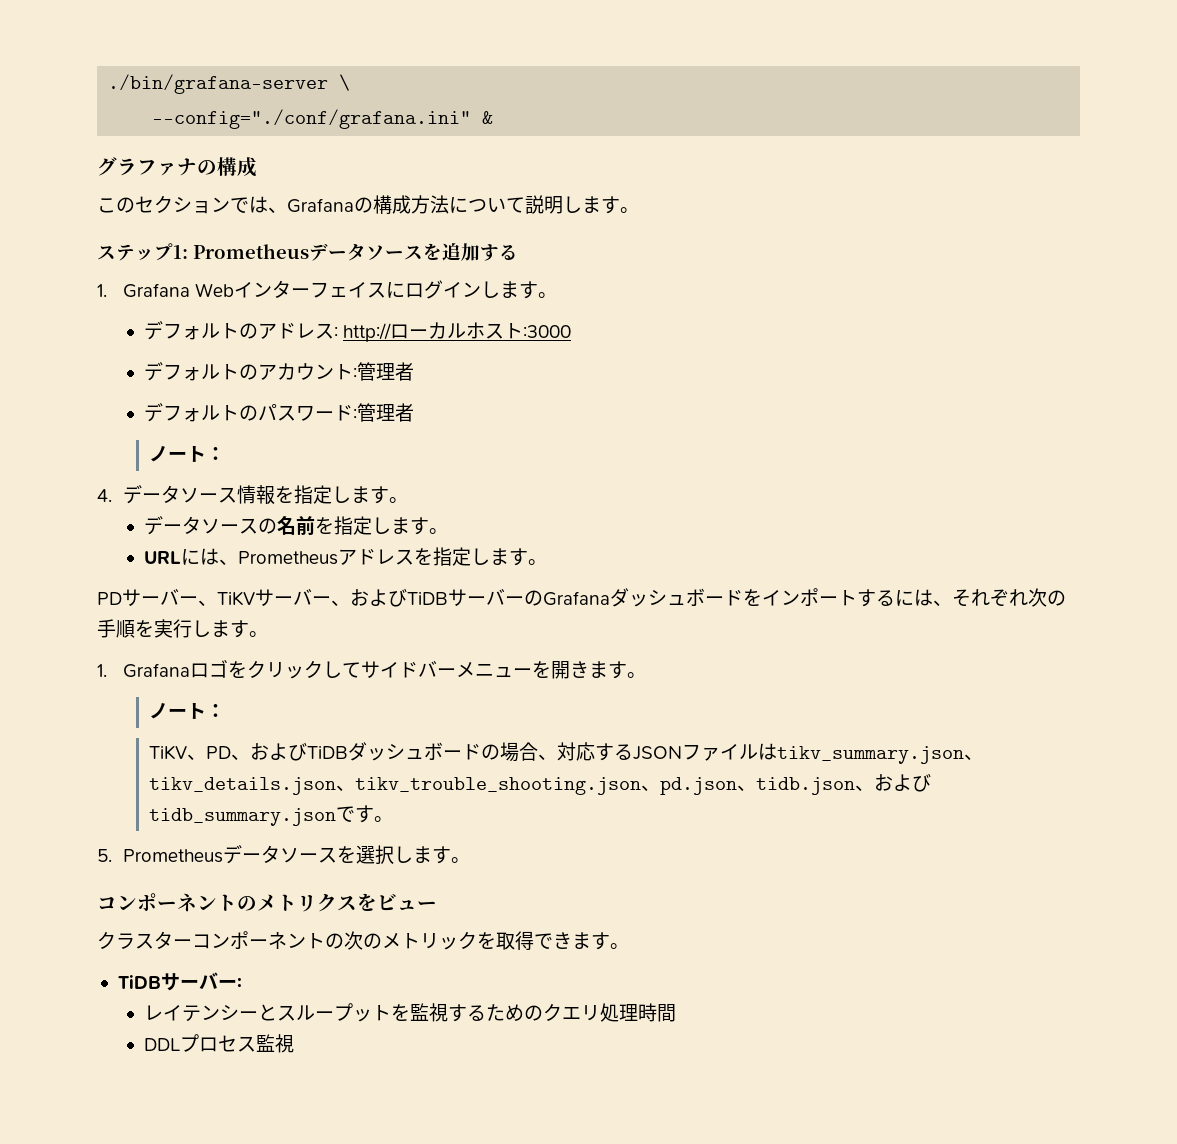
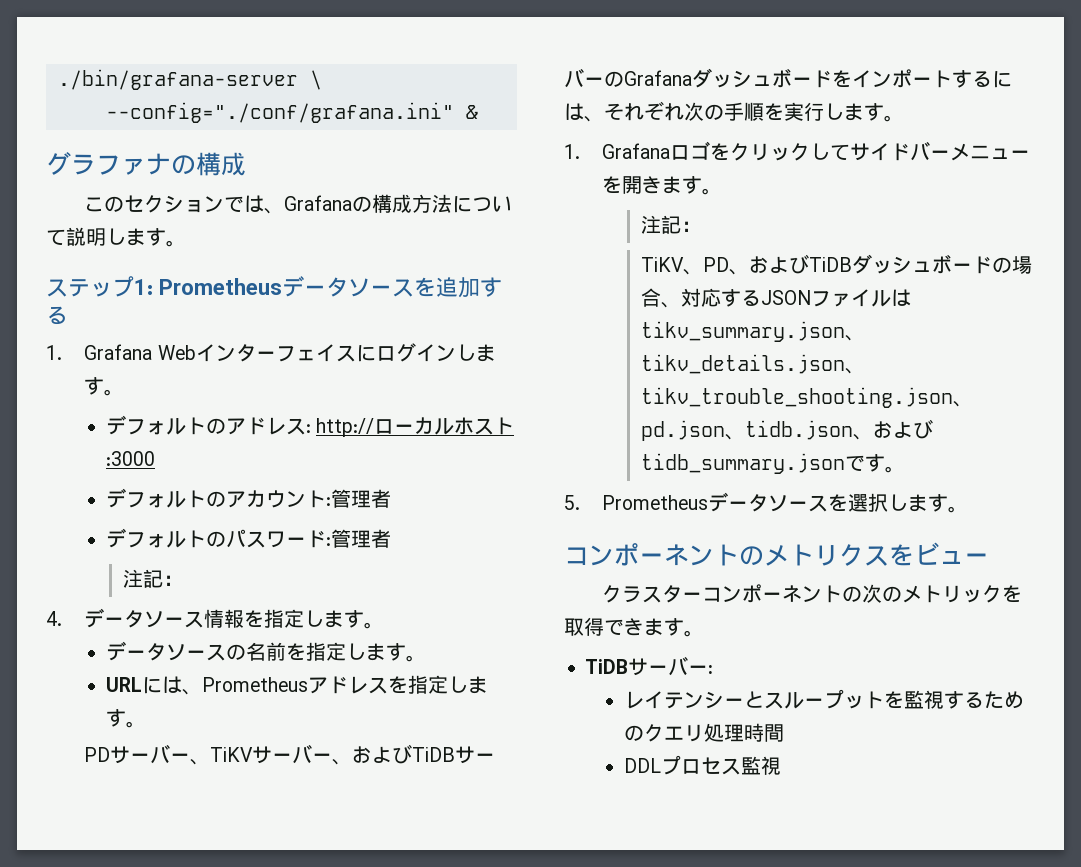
  デフォルトのパスワード:管理者
- ノート：
+ 注記：
  1. Grafanaロゴをクリックしてサイドバーメニューを開きます。
- ノート：
+ 注記：

